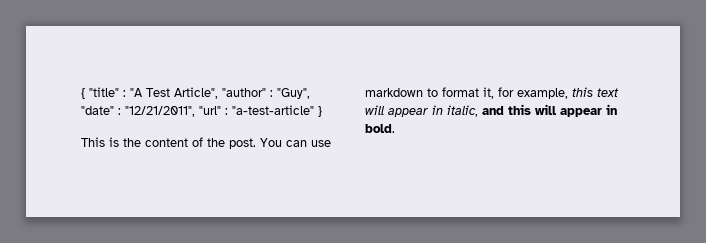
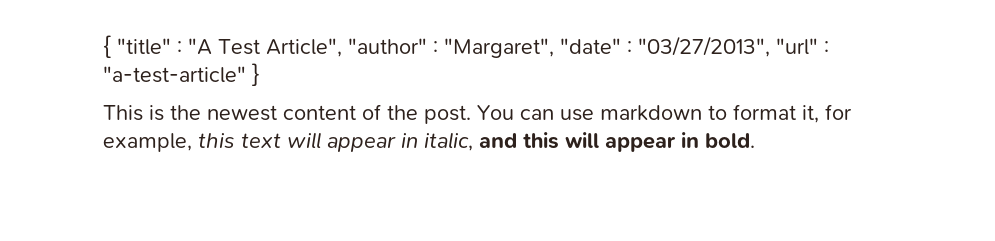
- { "title" : "A Test Article", "author" : "Guy", "date" : "12/21/2011", "url" : "a-test-article" }
+ { "title" : "A Test Article", "author" : "Margaret", "date" : "03/27/2013", "url" : "a-test-article" }
- This is the content of the post.
+ This is the newest content of the post.

